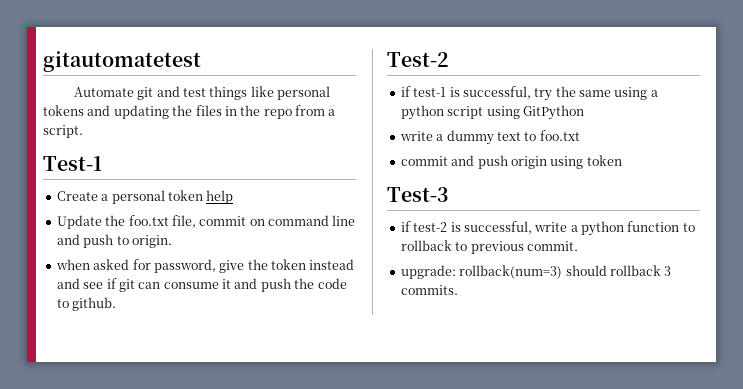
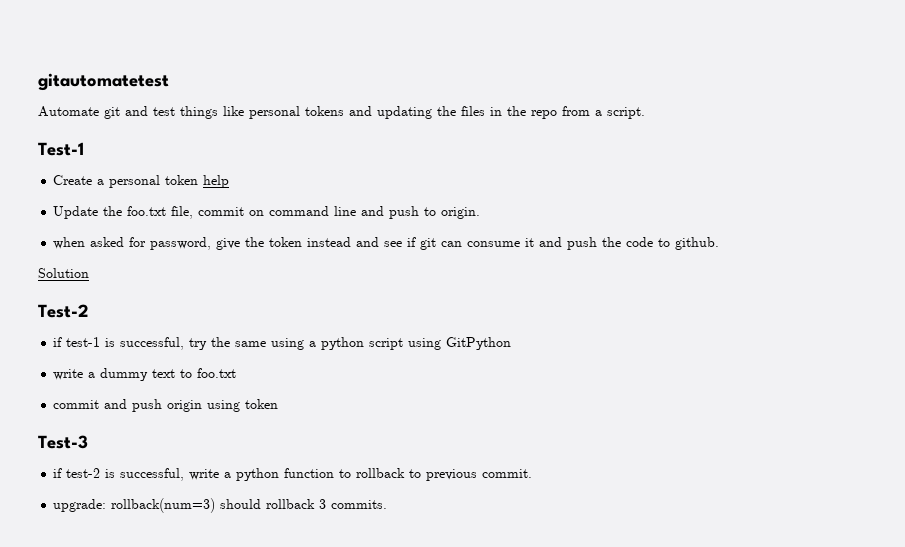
+ Solution

